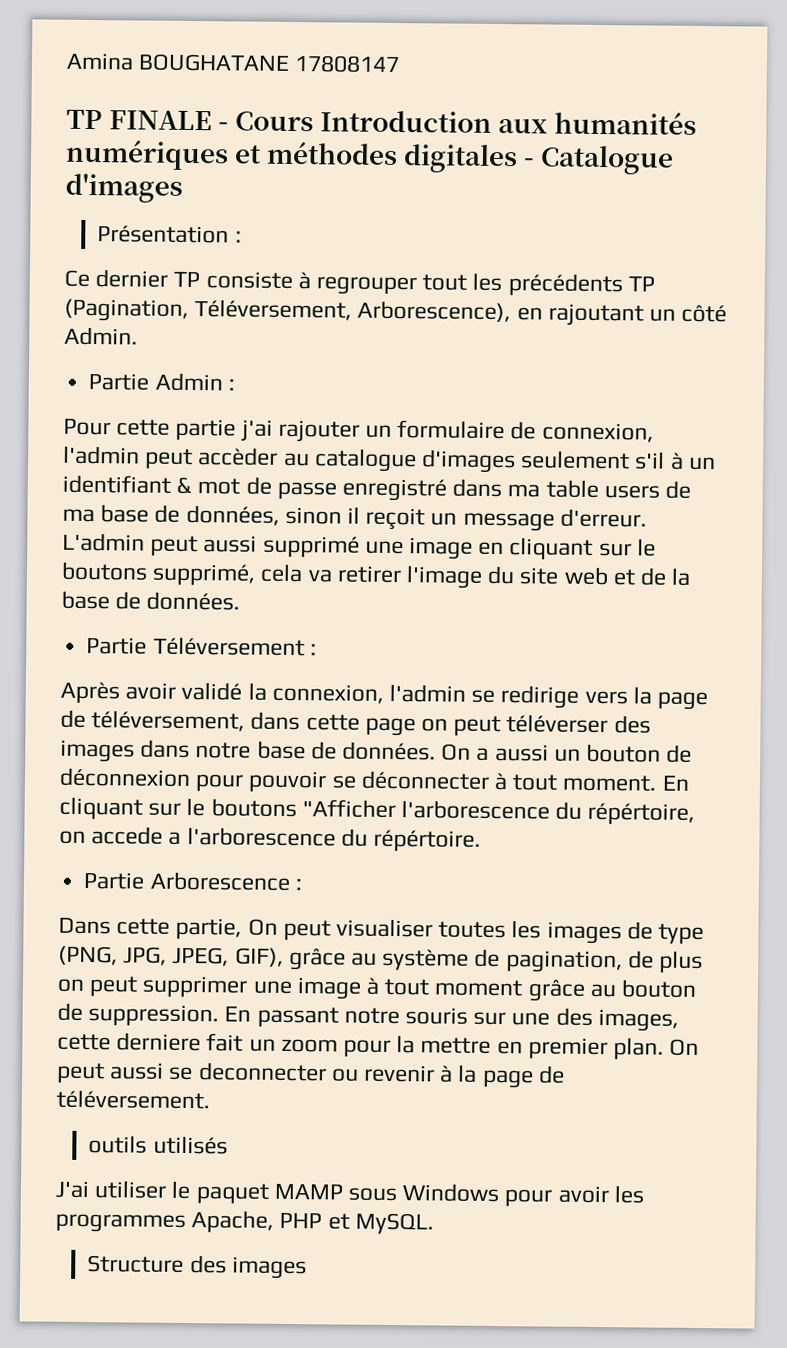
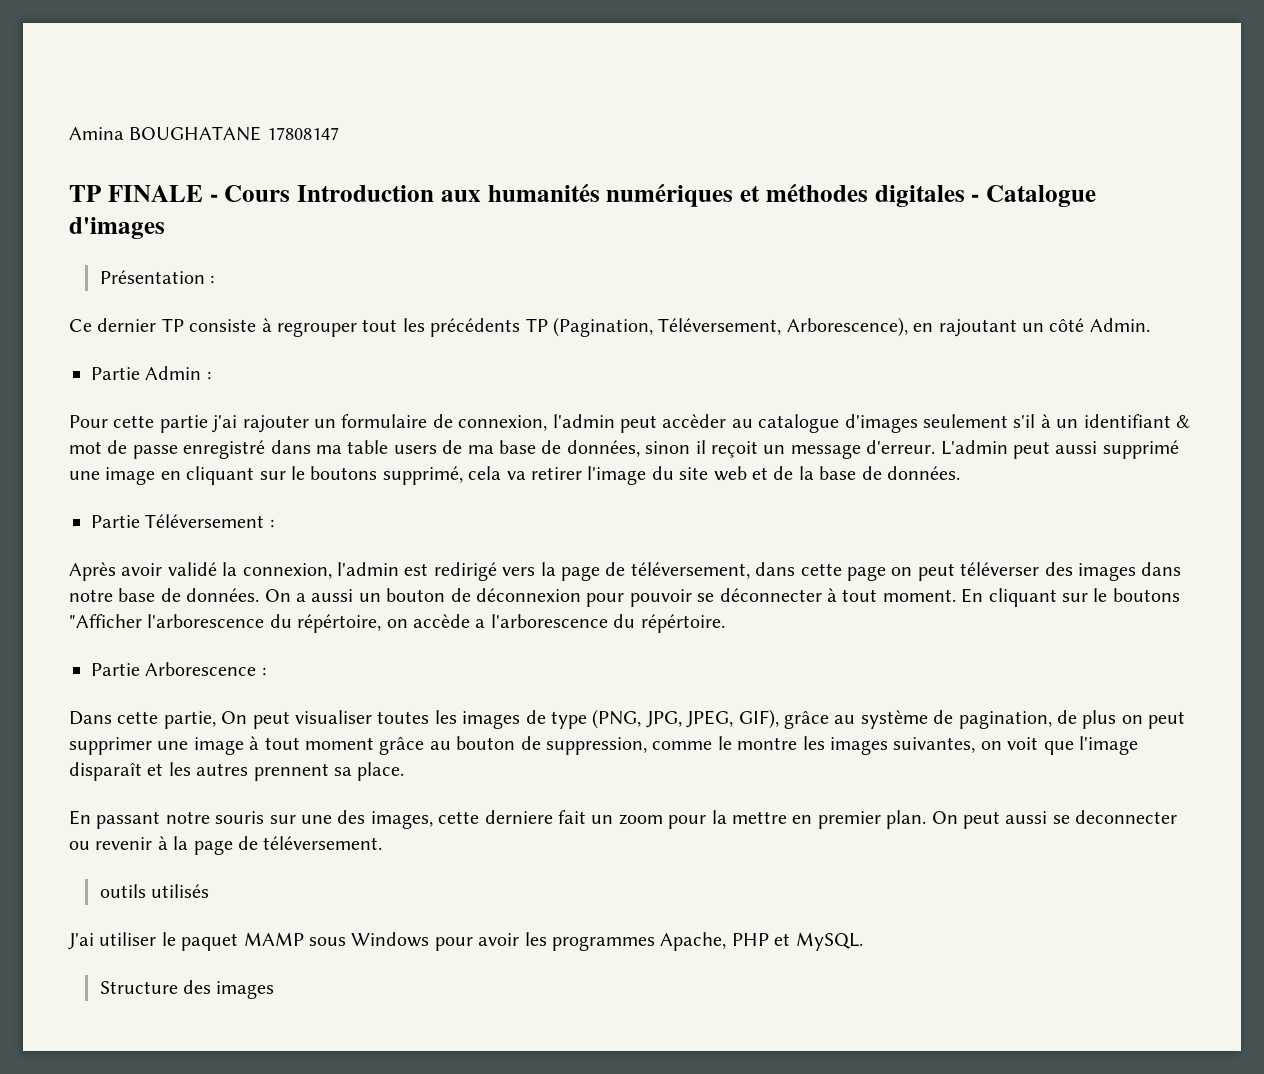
- Après avoir validé la connexion, l'admin se redirige vers la page de téléversement, dans cette page on peut téléverser des images dans notre base de données.
+ Après avoir validé la connexion, l'admin est redirigé vers la page de téléversement, dans cette page on peut téléverser des images dans notre base de données.
- En cliquant sur le boutons "Afficher l'arborescence du répértoire, on accede a l'arborescence du répértoire.
+ En cliquant sur le boutons "Afficher l'arborescence du répértoire, on accède a l'arborescence du répértoire.
- Dans cette partie, On peut visualiser toutes les images de type (PNG, JPG, JPEG, GIF), grâce au système de pagination, de plus on peut supprimer une image à tout moment grâce au bouton de suppression. En passant notre souris sur une des images, cette derniere fait un zoom pour la mettre en premier plan.
+ Dans cette partie, On peut visualiser toutes les images de type (PNG, JPG, JPEG, GIF), grâce au système de pagination, de plus on peut supprimer une image à tout moment grâce au bouton de suppression, comme le montre les images suivantes, on voit que l'image disparaît et les autres prennent sa place.
+ En passant notre souris sur une des images, cette derniere fait un zoom pour la mettre en premier plan.

